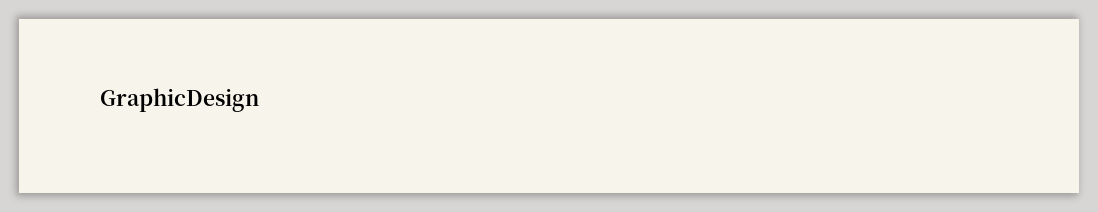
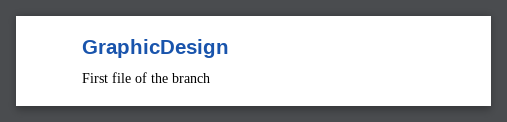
+ First file of the branch

